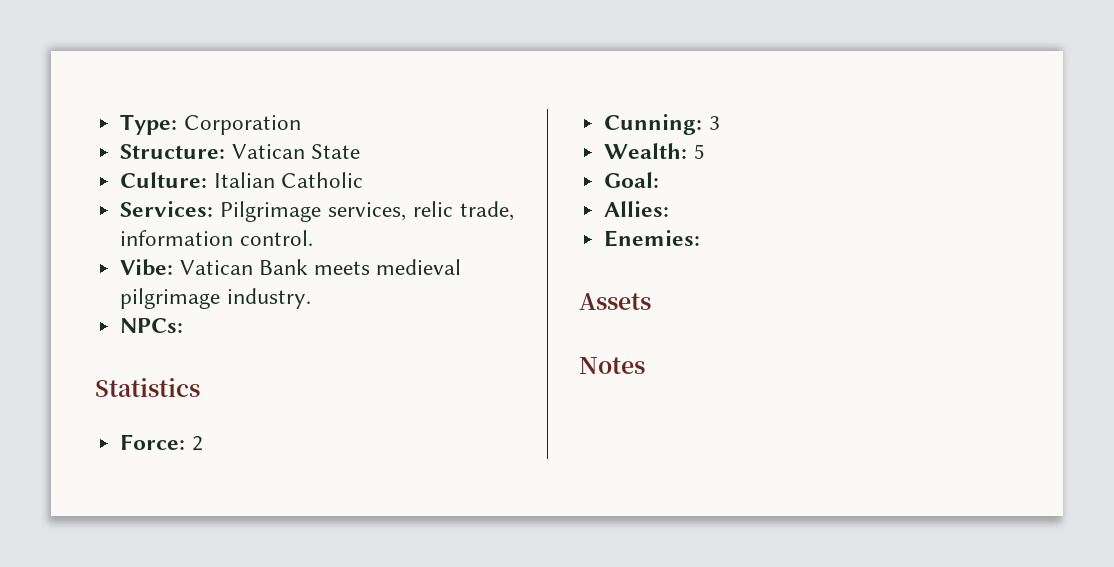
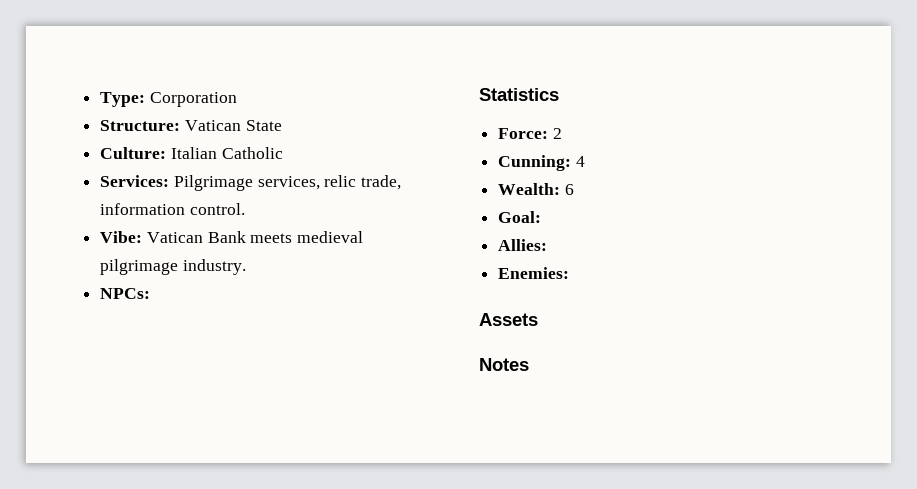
- Cunning: 3
+ Cunning: 4
- Wealth: 5
+ Wealth: 6

